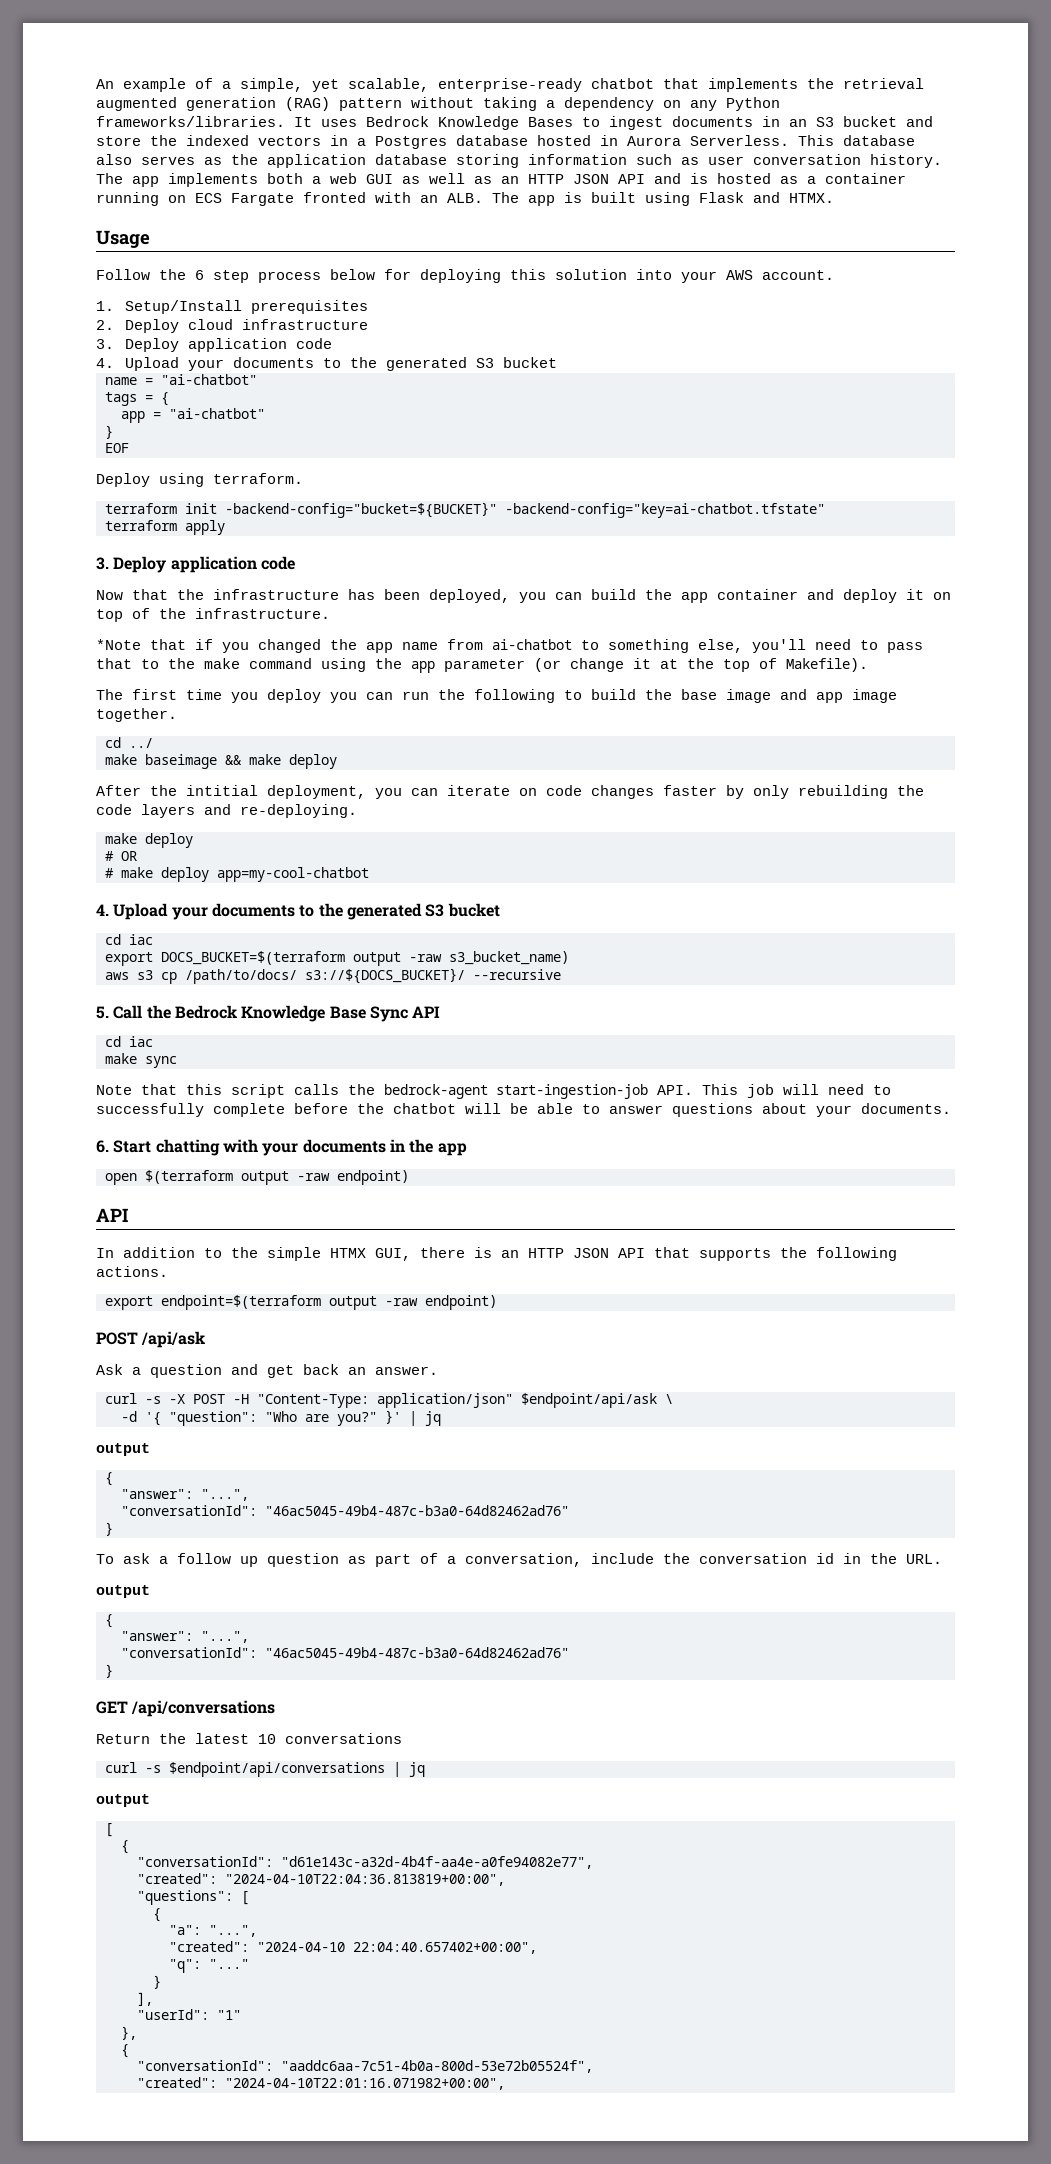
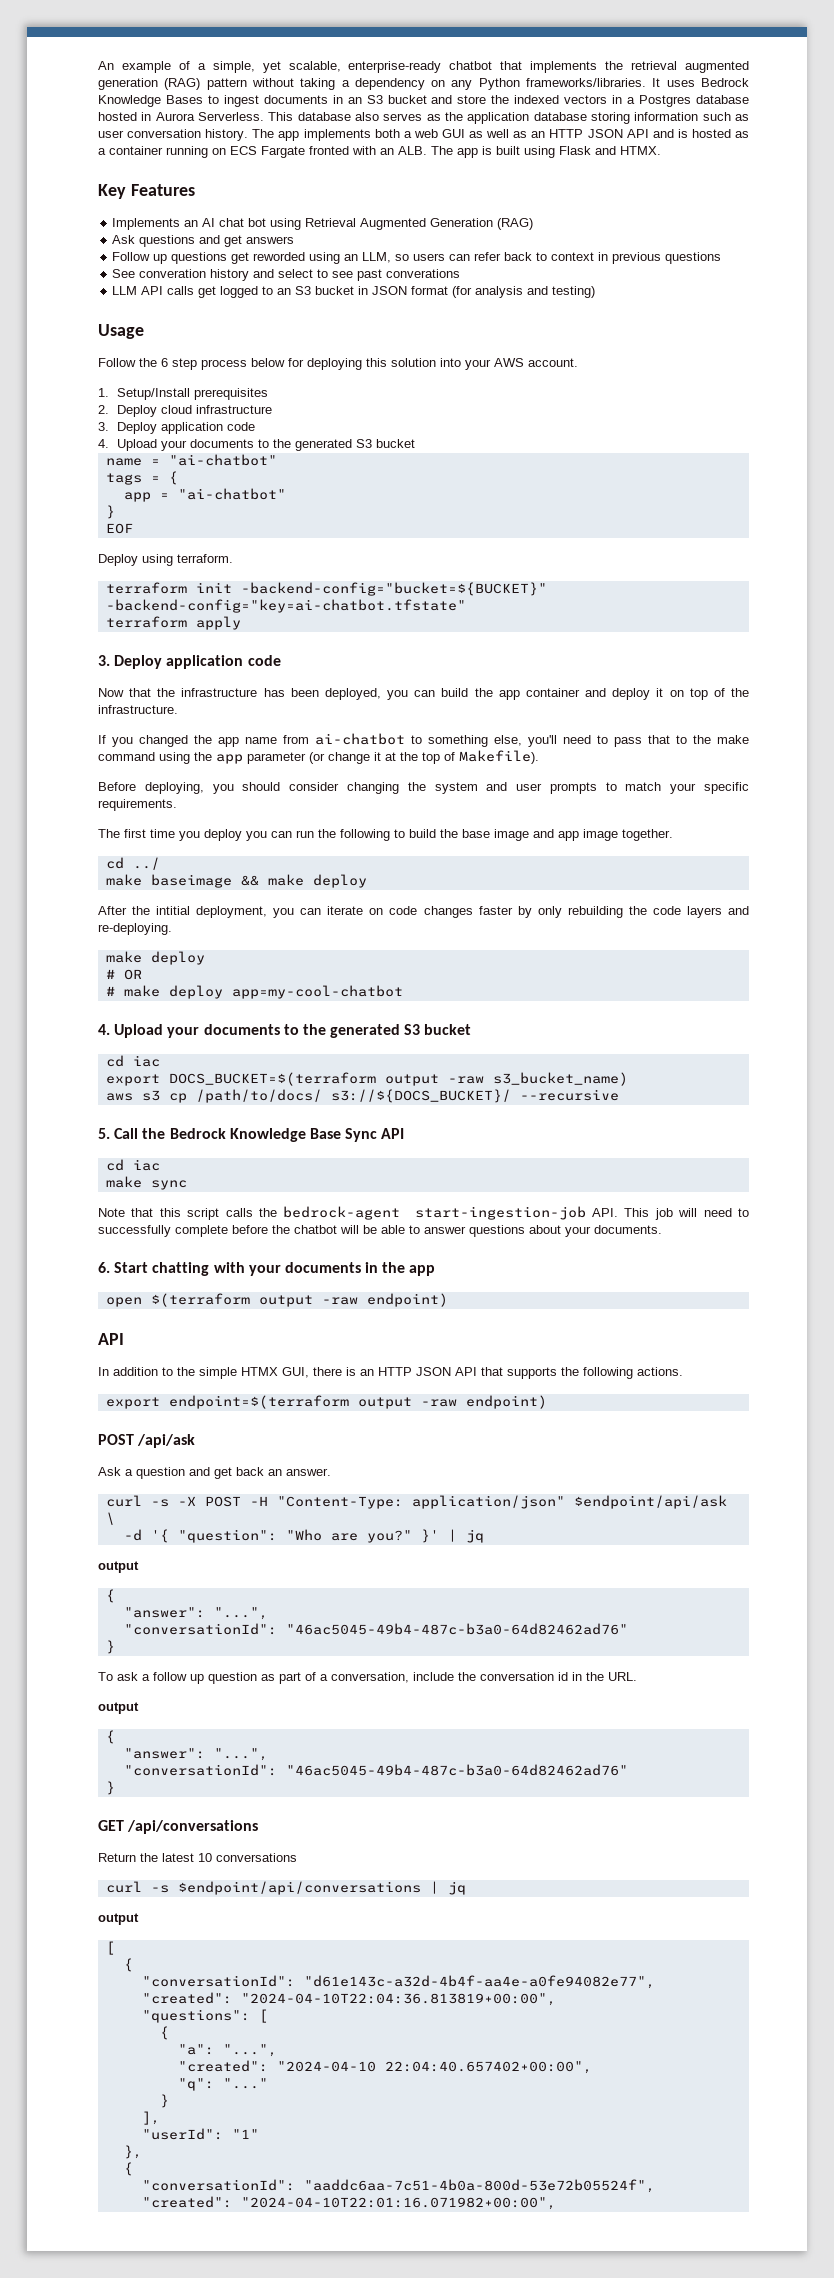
+ Key Features
+ Implements an AI chat bot using Retrieval Augmented Generation (RAG)
+ Ask questions and get answers
+ Follow up questions get reworded using an LLM, so users can refer back to context in previous questions
+ See converation history and select to see past converations
+ LLM API calls get logged to an S3 bucket in JSON format (for analysis and testing)
- *Note that if you changed the app name from ai-chatbot to something else, you'll need to pass that to the make command using the app parameter (or change it at the top of Makefile).
+ If you changed the app name from ai-chatbot to something else, you'll need to pass that to the make command using the app parameter (or change it at the top of Makefile).
+ Before deploying, you should consider changing the system and user prompts to match your specific requirements.

